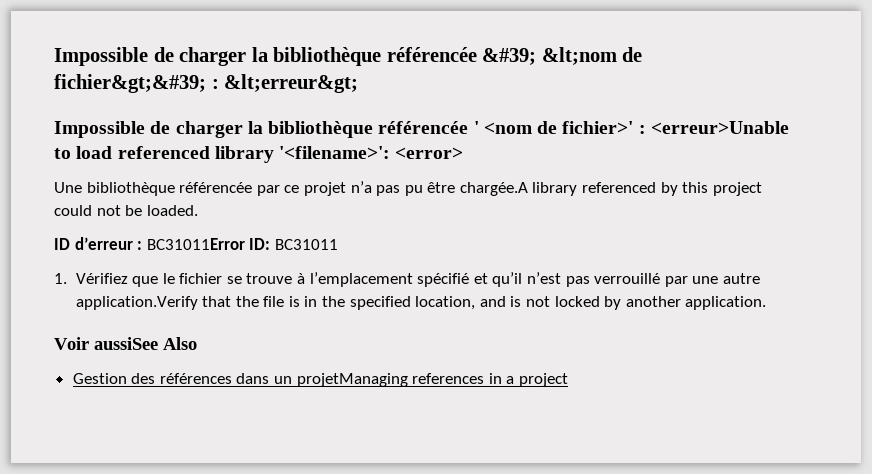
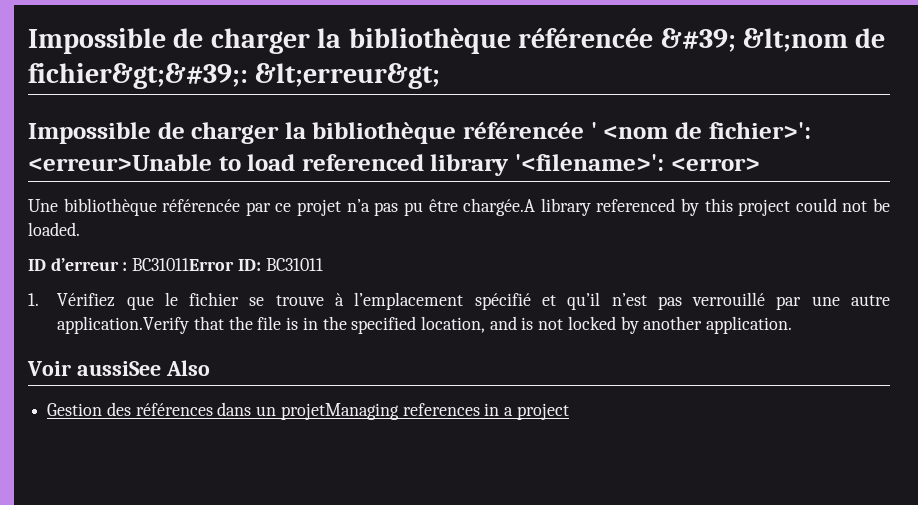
- Impossible de charger la bibliothèque référencée &#39; &lt;nom de fichier&gt;&#39; : &lt;erreur&gt;
+ Impossible de charger la bibliothèque référencée &#39; &lt;nom de fichier&gt;&#39;: &lt;erreur&gt;
- Impossible de charger la bibliothèque référencée ' <nom de fichier>' : <erreur>Unable to load referenced library '<filename>': <error>
+ Impossible de charger la bibliothèque référencée ' <nom de fichier>': <erreur>Unable to load referenced library '<filename>': <error>

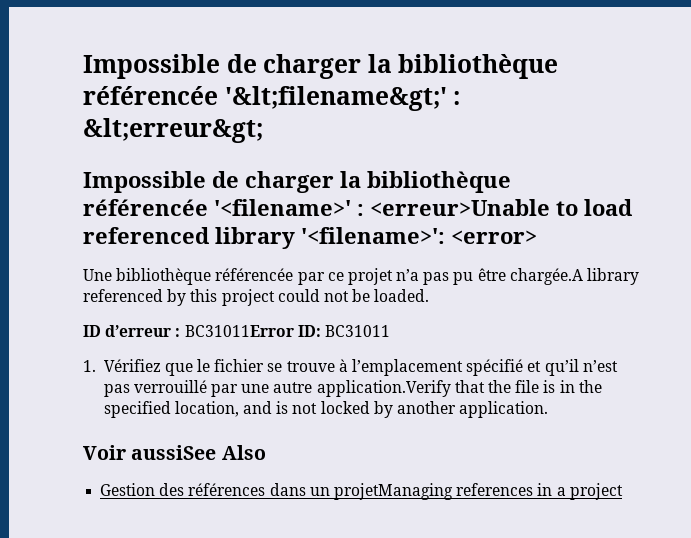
- Impossible de charger la bibliothèque référencée &#39; &lt;nom de fichier&gt;&#39;: &lt;erreur&gt;
+ Impossible de charger la bibliothèque référencée '&lt;filename&gt;' : &lt;erreur&gt;
- Impossible de charger la bibliothèque référencée ' <nom de fichier>': <erreur>Unable to load referenced library '<filename>': <error>
+ Impossible de charger la bibliothèque référencée '<filename>' : <erreur>Unable to load referenced library '<filename>': <error>

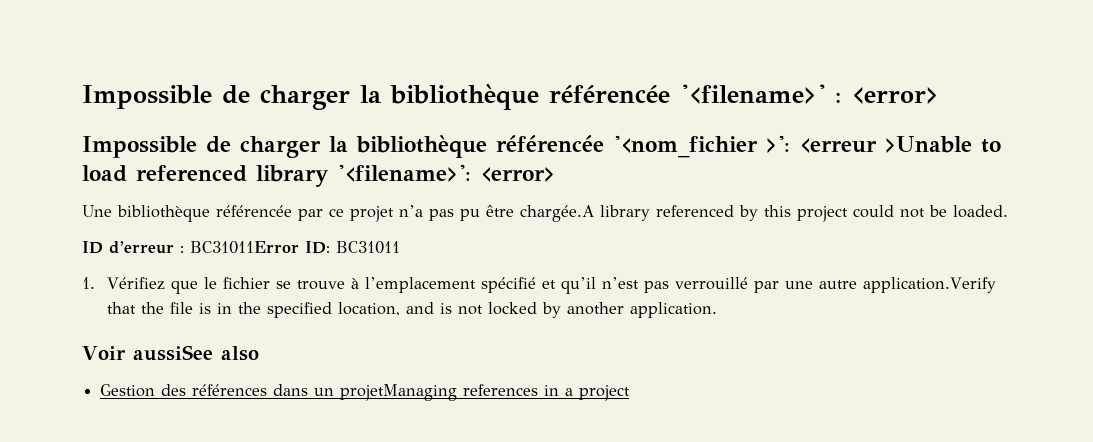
- Impossible de charger la bibliothèque référencée '&lt;filename&gt;' : &lt;erreur&gt;
- Impossible de charger la bibliothèque référencée '<filename>' : <erreur>Unable to load referenced library '<filename>': <error>
+ Impossible de charger la bibliothèque référencée '<filename>' : <error>
+ Impossible de charger la bibliothèque référencée '<nom_fichier >': <erreur >Unable to load referenced library '<filename>': <error>
- Voir aussiSee Also
+ Voir aussiSee also

